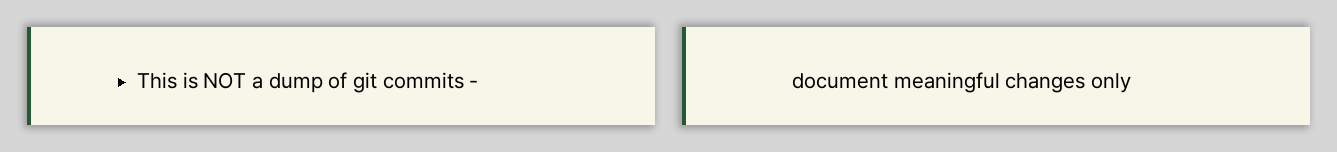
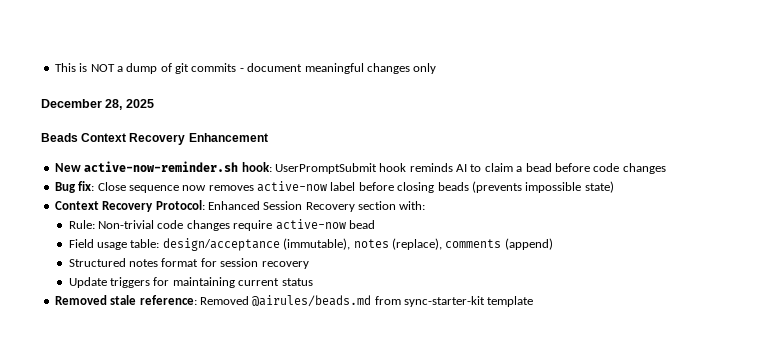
+ December 28, 2025
+ Beads Context Recovery Enhancement
+ New active-now-reminder.sh hook: UserPromptSubmit hook reminds AI to claim a bead before code changes
+ Bug fix: Close sequence now removes active-now label before closing beads (prevents impossible state)
+ Context Recovery Protocol: Enhanced Session Recovery section with:
+ Rule: Non-trivial code changes require active-now bead
+ Field usage table: design/acceptance (immutable), notes (replace), comments (append)
+ Structured notes format for session recovery
+ Update triggers for maintaining current status
+ Removed stale reference: Removed @airules/beads.md from sync-starter-kit template

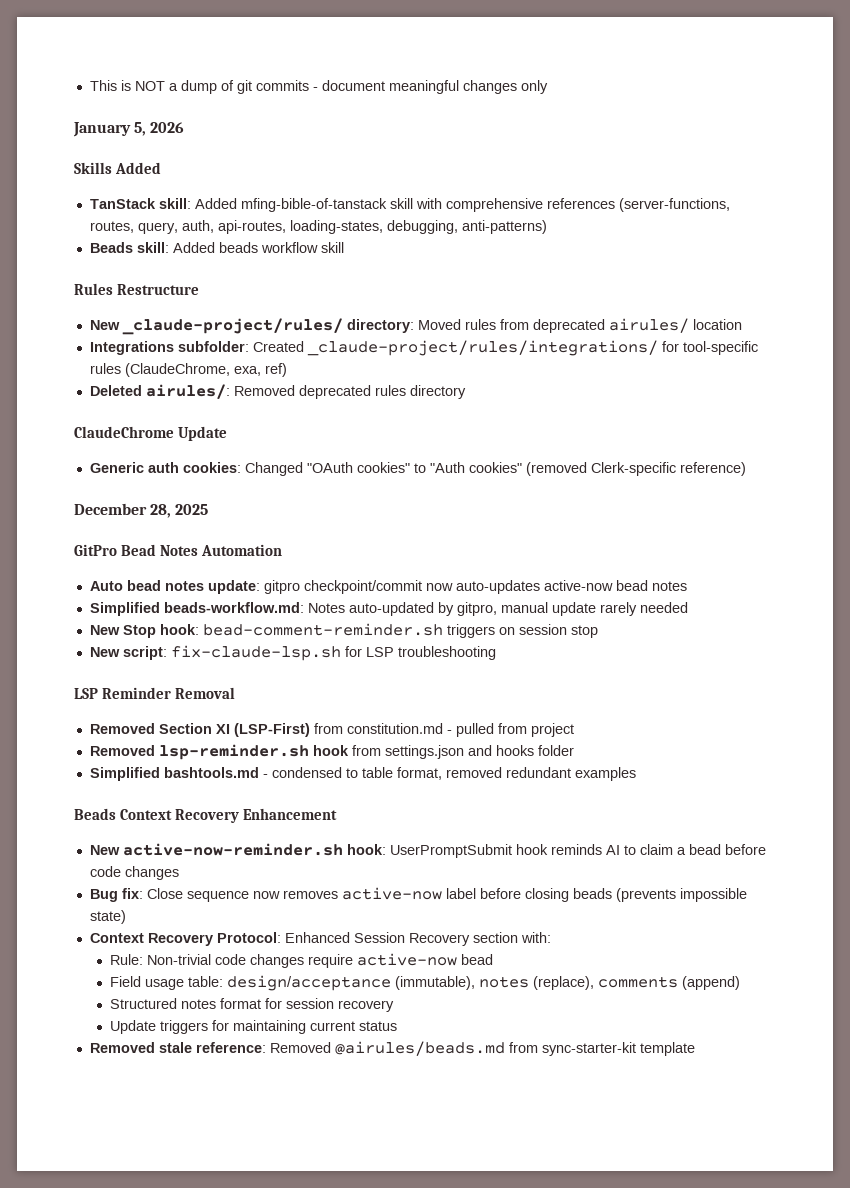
+ January 5, 2026
+ Skills Added
+ TanStack skill: Added mfing-bible-of-tanstack skill with comprehensive references (server-functions, routes, query, auth, api-routes, loading-states, debugging, anti-patterns)
+ Beads skill: Added beads workflow skill
+ Rules Restructure
+ New _claude-project/rules/ directory: Moved rules from deprecated airules/ location
+ Integrations subfolder: Created _claude-project/rules/integrations/ for tool-specific rules (ClaudeChrome, exa, ref)
+ Deleted airules/: Removed deprecated rules directory
+ ClaudeChrome Update
+ Generic auth cookies: Changed "OAuth cookies" to "Auth cookies" (removed Clerk-specific reference)
  December 28, 2025
+ GitPro Bead Notes Automation
+ Auto bead notes update: gitpro checkpoint/commit now auto-updates active-now bead notes
+ Simplified beads-workflow.md: Notes auto-updated by gitpro, manual update rarely needed
+ New Stop hook: bead-comment-reminder.sh triggers on session stop
+ New script: fix-claude-lsp.sh for LSP troubleshooting
+ LSP Reminder Removal
+ Removed Section XI (LSP-First) from constitution.md - pulled from project
+ Removed lsp-reminder.sh hook from settings.json and hooks folder
+ Simplified bashtools.md - condensed to table format, removed redundant examples

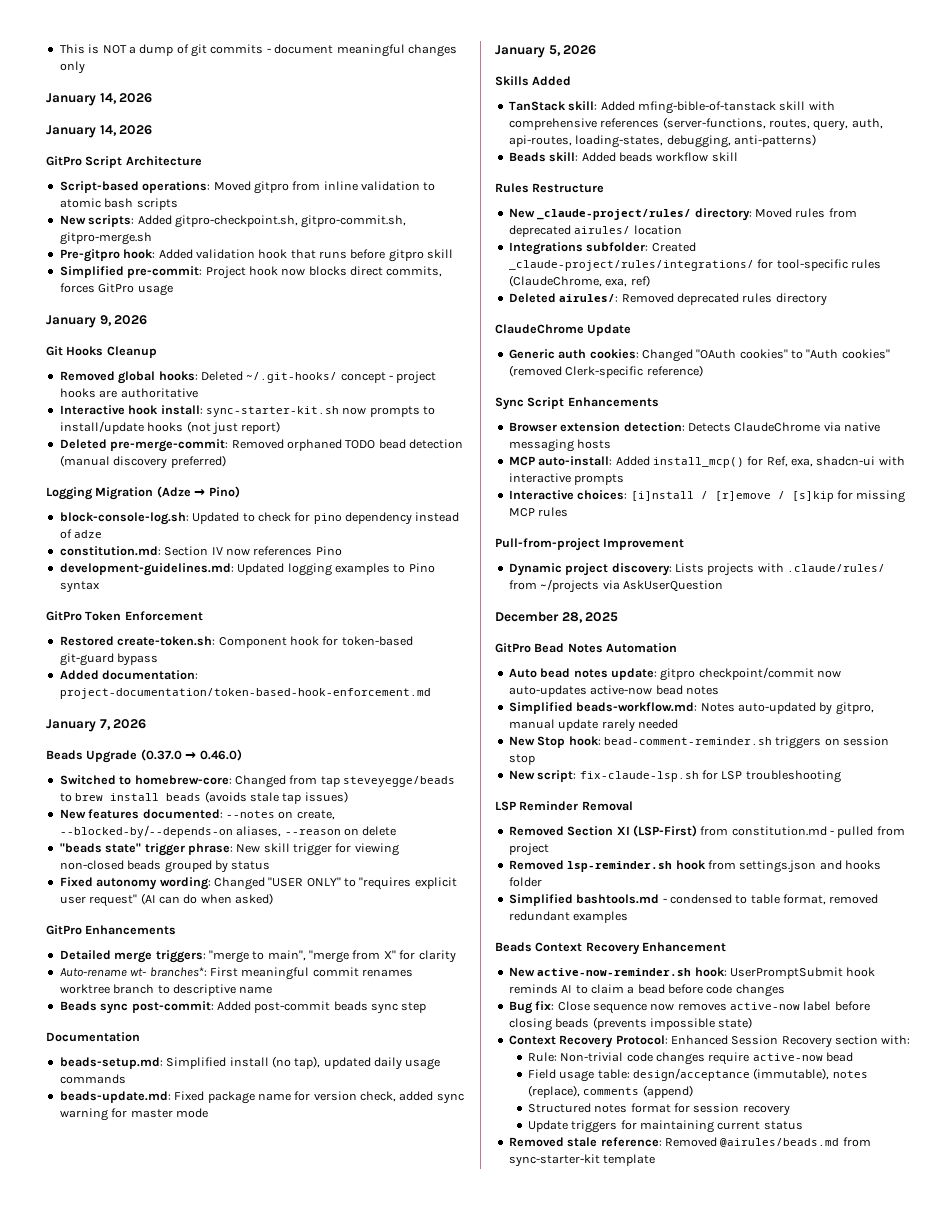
  This is NOT a dump of git commits - document meaningful changes only
+ January 14, 2026
+ January 14, 2026
+ GitPro Script Architecture
+ Script-based operations: Moved gitpro from inline validation to atomic bash scripts
+ New scripts: Added gitpro-checkpoint.sh, gitpro-commit.sh, gitpro-merge.sh
+ Pre-gitpro hook: Added validation hook that runs before gitpro skill
+ Simplified pre-commit: Project hook now blocks direct commits, forces GitPro usage
+ January 9, 2026
+ Git Hooks Cleanup
+ Removed global hooks: Deleted ~/.git-hooks/ concept - project hooks are authoritative
+ Interactive hook install: sync-starter-kit.sh now prompts to install/update hooks (not just report)
+ Deleted pre-merge-commit: Removed orphaned TODO bead detection (manual discovery preferred)
+ Logging Migration (Adze → Pino)
+ block-console-log.sh: Updated to check for pino dependency instead of adze
+ constitution.md: Section IV now references Pino
+ development-guidelines.md: Updated logging examples to Pino syntax
+ GitPro Token Enforcement
+ Restored create-token.sh: Component hook for token-based git-guard bypass
+ Added documentation: project-documentation/token-based-hook-enforcement.md
+ January 7, 2026
+ Beads Upgrade (0.37.0 → 0.46.0)
+ Switched to homebrew-core: Changed from tap steveyegge/beads to brew install beads (avoids stale tap issues)
+ New features documented: --notes on create, --blocked-by/--depends-on aliases, --reason on delete
+ "beads state" trigger phrase: New skill trigger for viewing non-closed beads grouped by status
+ Fixed autonomy wording: Changed "USER ONLY" to "requires explicit user request" (AI can do when asked)
+ GitPro Enhancements
+ Detailed merge triggers: "merge to main", "merge from X" for clarity
+ Auto-rename wt- branches*: First meaningful commit renames worktree branch to descriptive name
+ Beads sync post-commit: Added post-commit beads sync step
+ Documentation
+ beads-setup.md: Simplified install (no tap), updated daily usage commands
+ beads-update.md: Fixed package name for version check, added sync warning for master mode
+ Sync Script Enhancements
+ Browser extension detection: Detects ClaudeChrome via native messaging hosts
+ MCP auto-install: Added install_mcp() for Ref, exa, shadcn-ui with interactive prompts
+ Interactive choices: [i]nstall / [r]emove / [s]kip for missing MCP rules
+ Pull-from-project Improvement
+ Dynamic project discovery: Lists projects with .claude/rules/ from ~/projects via AskUserQuestion

